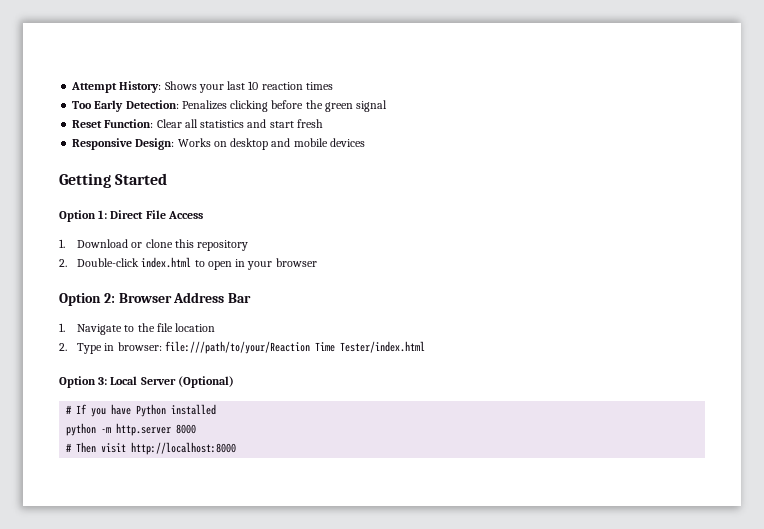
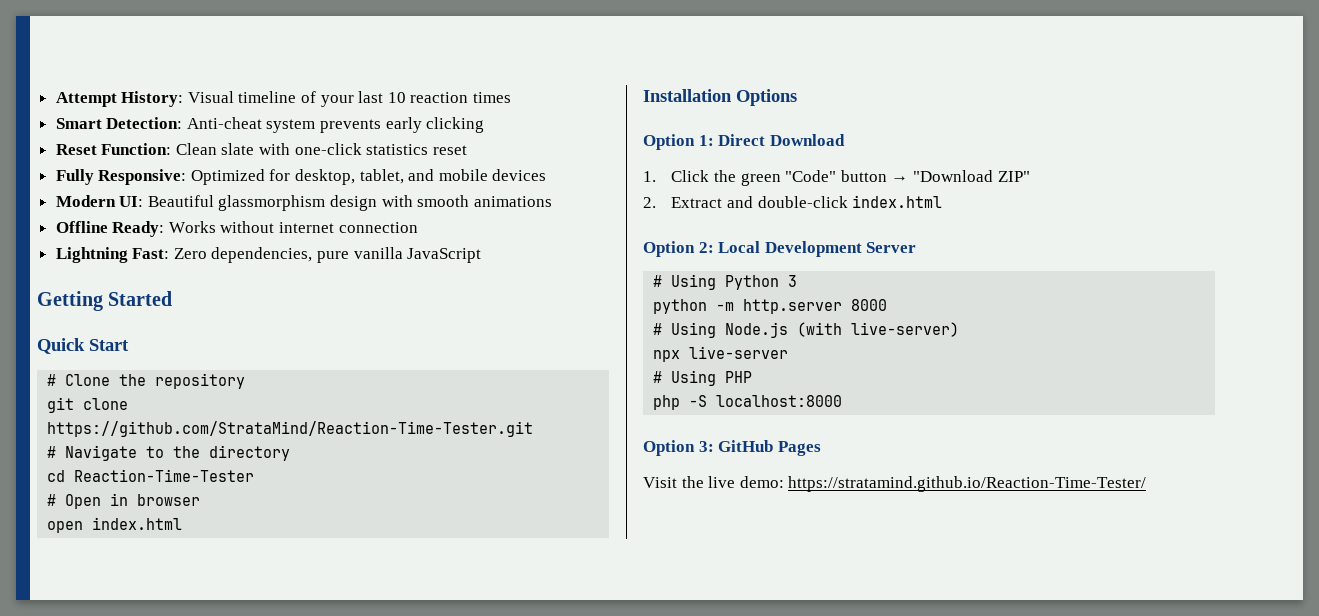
- Attempt History: Shows your last 10 reaction times
+ Attempt History: Visual timeline of your last 10 reaction times
- Too Early Detection: Penalizes clicking before the green signal
- Reset Function: Clear all statistics and start fresh
- Responsive Design: Works on desktop and mobile devices
+ Smart Detection: Anti-cheat system prevents early clicking
+ Reset Function: Clean slate with one-click statistics reset
+ Fully Responsive: Optimized for desktop, tablet, and mobile devices
+ Modern UI: Beautiful glassmorphism design with smooth animations
+ Offline Ready: Works without internet connection
+ Lightning Fast: Zero dependencies, pure vanilla JavaScript
  Getting Started
+ Quick Start
+ # Clone the repository
+ git clone https://github.com/StrataMind/Reaction-Time-Tester.git
+ # Navigate to the directory
+ cd Reaction-Time-Tester
+ # Open in browser
+ open index.html
+ Installation Options
- Option 1: Direct File Access
- 1. Download or clone this repository
- 2. Double-click index.html to open in your browser
- Option 2: Browser Address Bar
- 1. Navigate to the file location
- 2. Type in browser: file:///path/to/your/Reaction Time Tester/index.html
- Option 3: Local Server (Optional)
- # If you have Python installed
+ Option 1: Direct Download
+ 1. Click the green "Code" button → "Download ZIP"
+ 2. Extract and double-click index.html
+ Option 2: Local Development Server
+ # Using Python 3
- # Then visit http://localhost:8000
+ # Using Node.js (with live-server)
+ npx live-server
+ # Using PHP
+ php -S localhost:8000
+ Option 3: GitHub Pages
+ Visit the live demo: https://stratamind.github.io/Reaction-Time-Tester/

